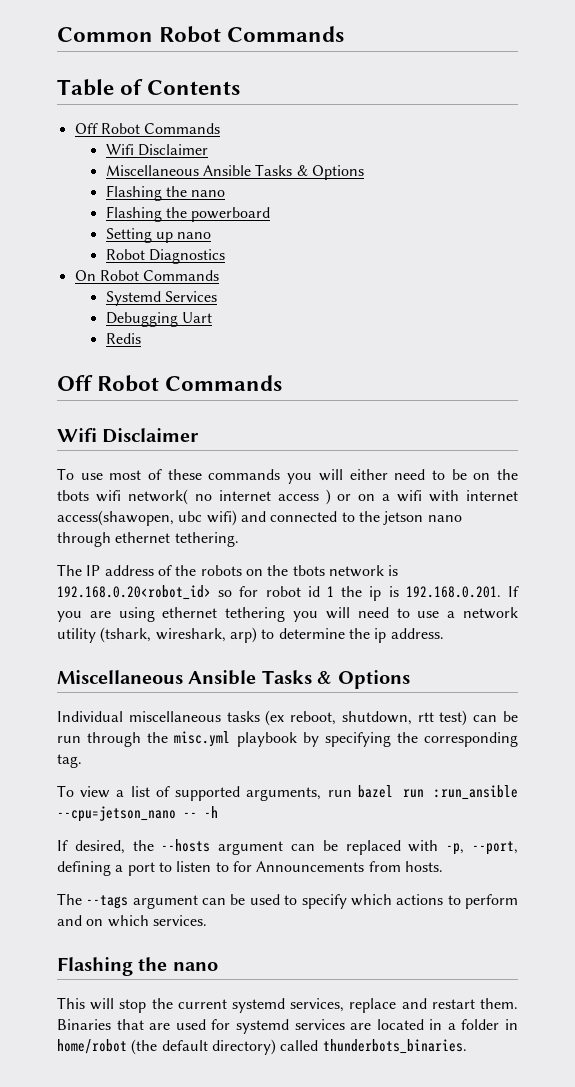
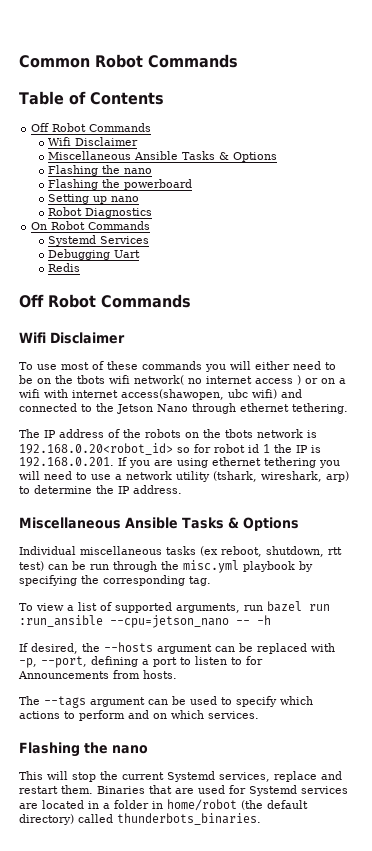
- To use most of these commands you will either need to be on the tbots wifi network( no internet access ) or on a wifi with internet access(shawopen, ubc wifi) and connected to the jetson nano through ethernet tethering.
+ To use most of these commands you will either need to be on the tbots wifi network( no internet access ) or on a wifi with internet access(shawopen, ubc wifi) and connected to the Jetson Nano through ethernet tethering.
- The IP address of the robots on the tbots network is 192.168.0.20<robot_id> so for robot id 1 the ip is 192.168.0.201. If you are using ethernet tethering you will need to use a network utility (tshark, wireshark, arp) to determine the ip address.
+ The IP address of the robots on the tbots network is 192.168.0.20<robot_id> so for robot id 1 the IP is 192.168.0.201. If you are using ethernet tethering you will need to use a network utility (tshark, wireshark, arp) to determine the IP address.
- This will stop the current systemd services, replace and restart them.
+ This will stop the current Systemd services, replace and restart them.
- Binaries that are used for systemd services are located in a folder in home/robot (the default directory) called thunderbots_binaries.
+ Binaries that are used for Systemd services are located in a folder in home/robot (the default directory) called thunderbots_binaries.

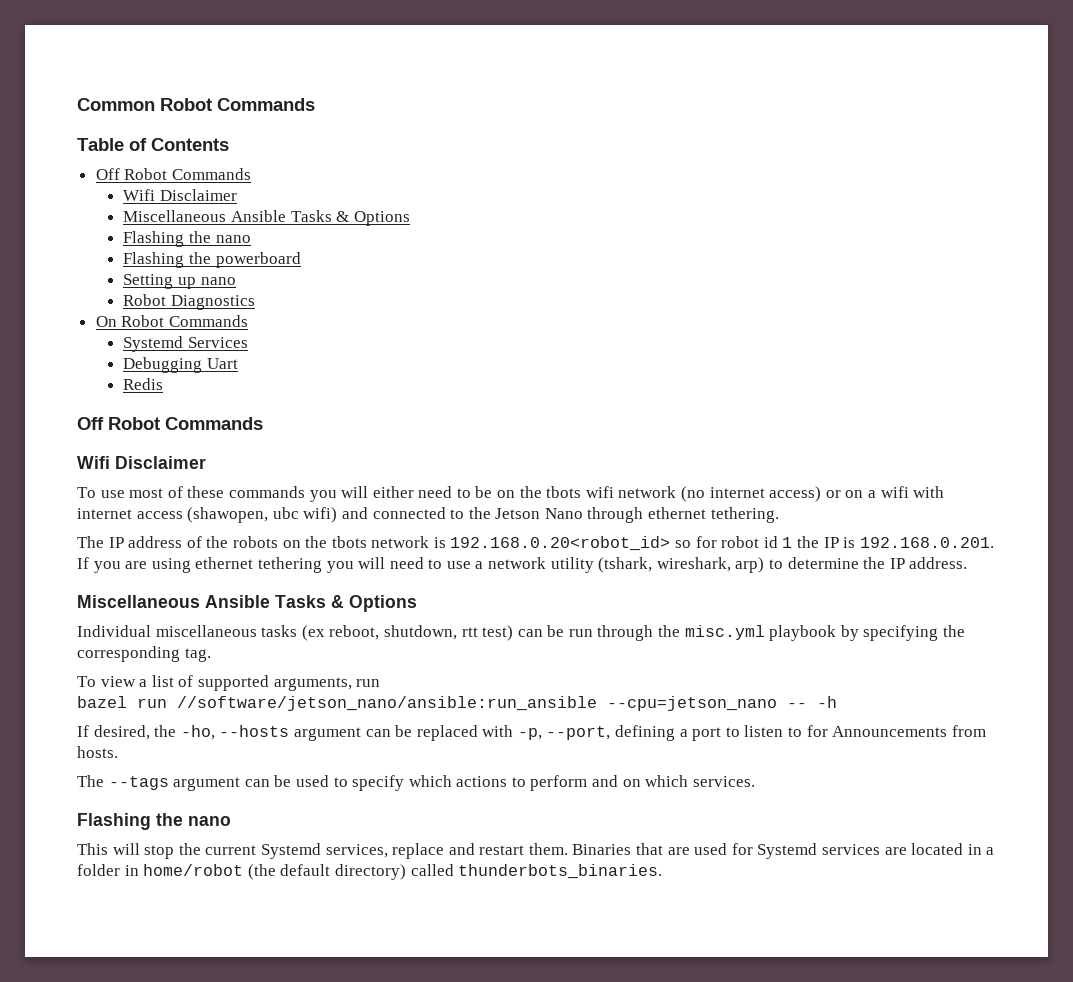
- To use most of these commands you will either need to be on the tbots wifi network( no internet access ) or on a wifi with internet access(shawopen, ubc wifi) and connected to the Jetson Nano through ethernet tethering.
+ To use most of these commands you will either need to be on the tbots wifi network (no internet access) or on a wifi with internet access (shawopen, ubc wifi) and connected to the Jetson Nano through ethernet tethering.
- To view a list of supported arguments, run bazel run :run_ansible --cpu=jetson_nano -- -h
+ To view a list of supported arguments, run
+ bazel run //software/jetson_nano/ansible:run_ansible --cpu=jetson_nano -- -h
- If desired, the --hosts argument can be replaced with -p, --port, defining a port to listen to for Announcements from hosts.
+ If desired, the -ho, --hosts argument can be replaced with -p, --port, defining a port to listen to for Announcements from hosts.

